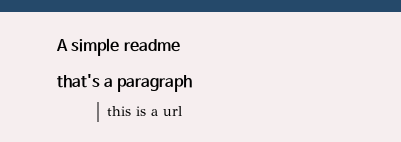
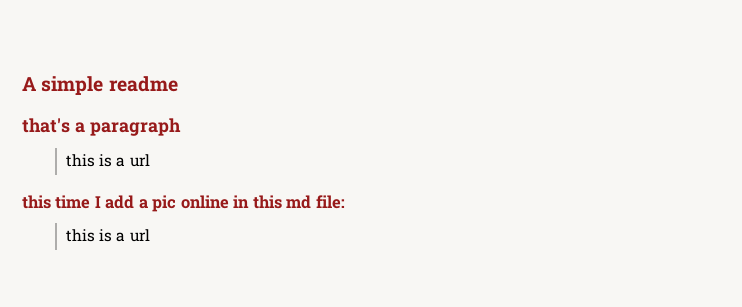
+ this time I add a pic online in this md file:
+ this is a url

